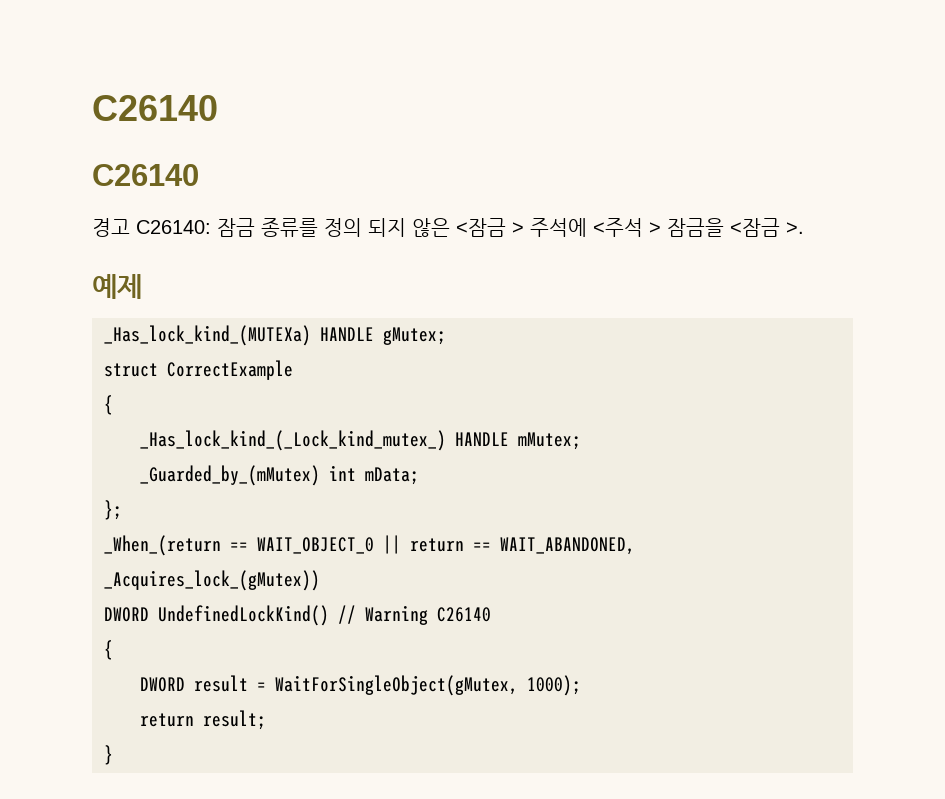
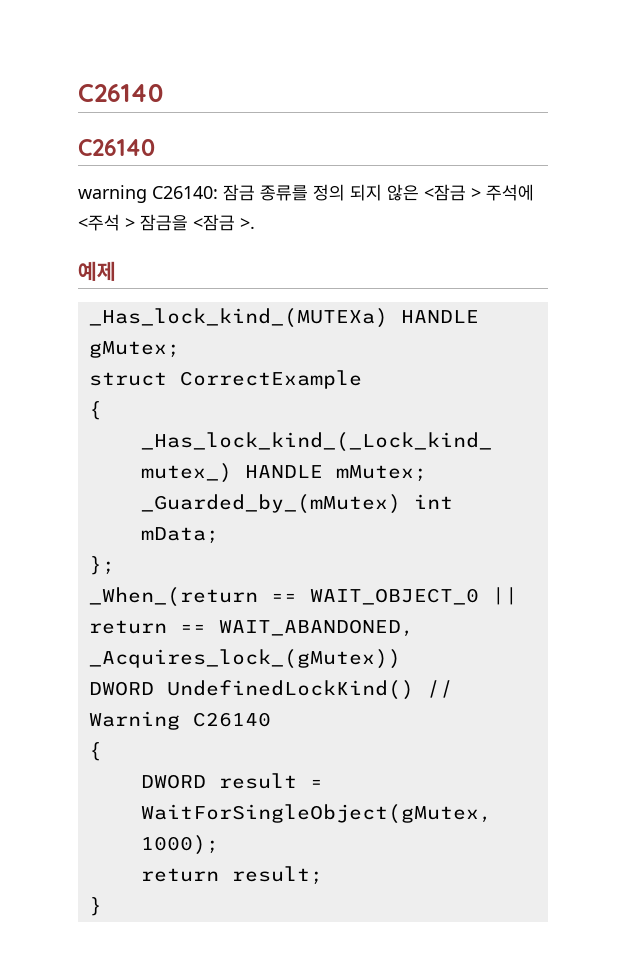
- 경고 C26140: 잠금 종류를 정의 되지 않은 <잠금 > 주석에 <주석 > 잠금을 <잠금 >.
+ warning C26140: 잠금 종류를 정의 되지 않은 <잠금 > 주석에 <주석 > 잠금을 <잠금 >.

